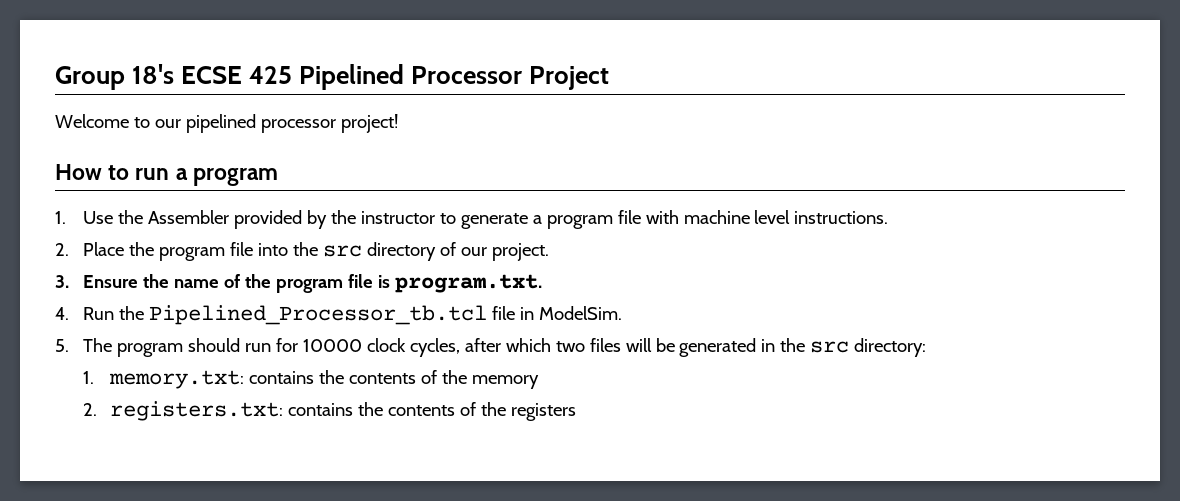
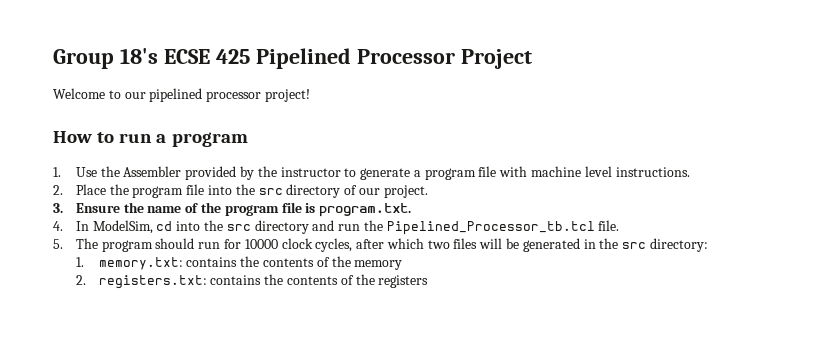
- 4. Run the Pipelined_Processor_tb.tcl file in ModelSim.
+ 4. In ModelSim, cd into the src directory and run the Pipelined_Processor_tb.tcl file.

